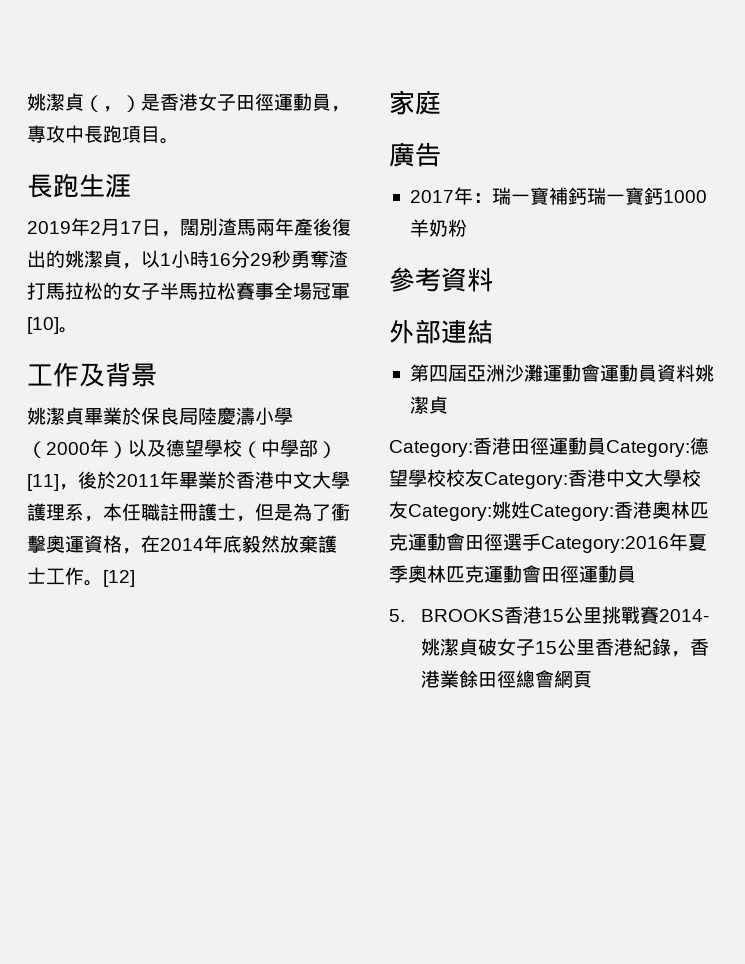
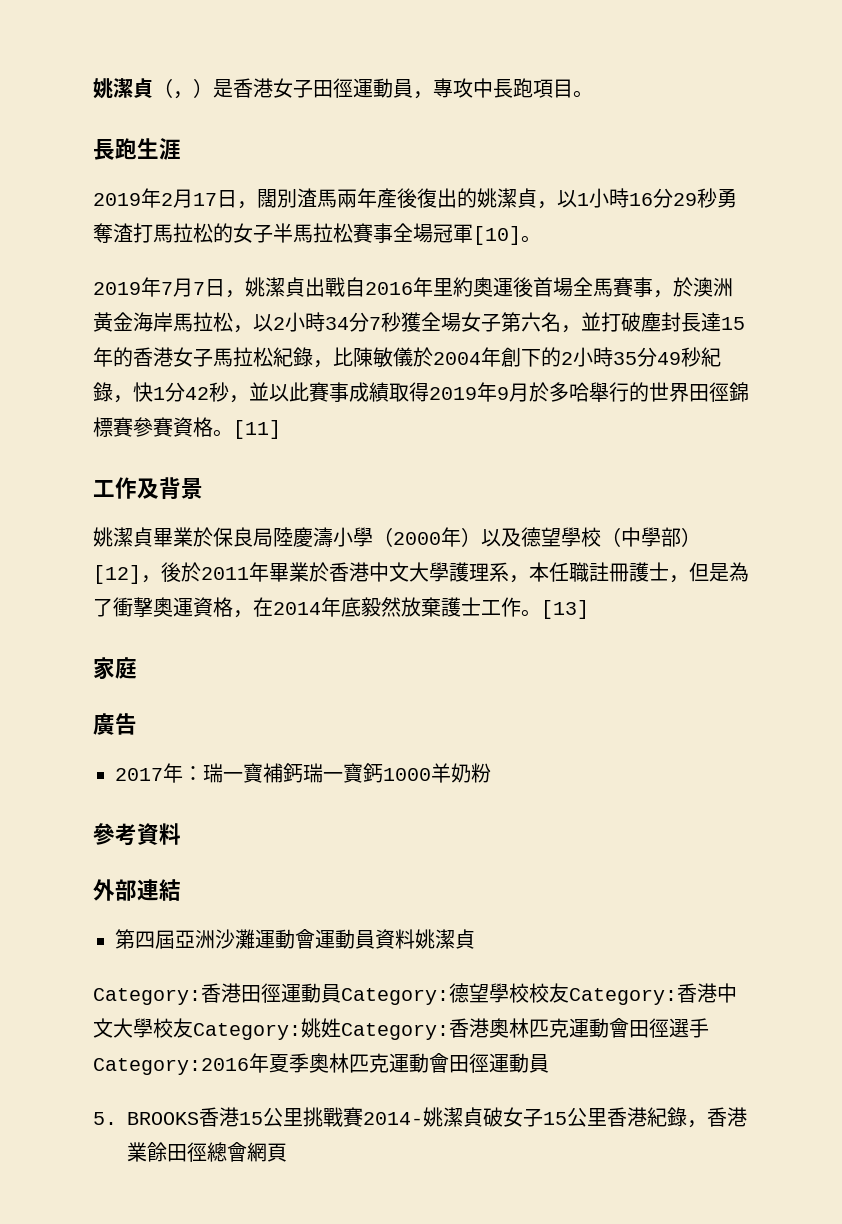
+ 2019年7月7日，姚潔貞出戰自2016年里約奧運後首場全馬賽事，於澳洲黃金海岸馬拉松，以2小時34分7秒獲全場女子第六名，並打破塵封長達15年的香港女子馬拉松紀錄，比陳敏儀於2004年創下的2小時35分49秒紀錄，快1分42秒，並以此賽事成績取得2019年9月於多哈舉行的世界田徑錦標賽參賽資格。[11]
- 姚潔貞畢業於保良局陸慶濤小學（2000年）以及德望學校（中學部）[11]，後於2011年畢業於香港中文大學護理系，本任職註冊護士，但是為了衝擊奧運資格，在2014年底毅然放棄護士工作。
+ 姚潔貞畢業於保良局陸慶濤小學（2000年）以及德望學校（中學部）[12]，後於2011年畢業於香港中文大學護理系，本任職註冊護士，但是為了衝擊奧運資格，在2014年底毅然放棄護士工作。
- [12]
+ [13]

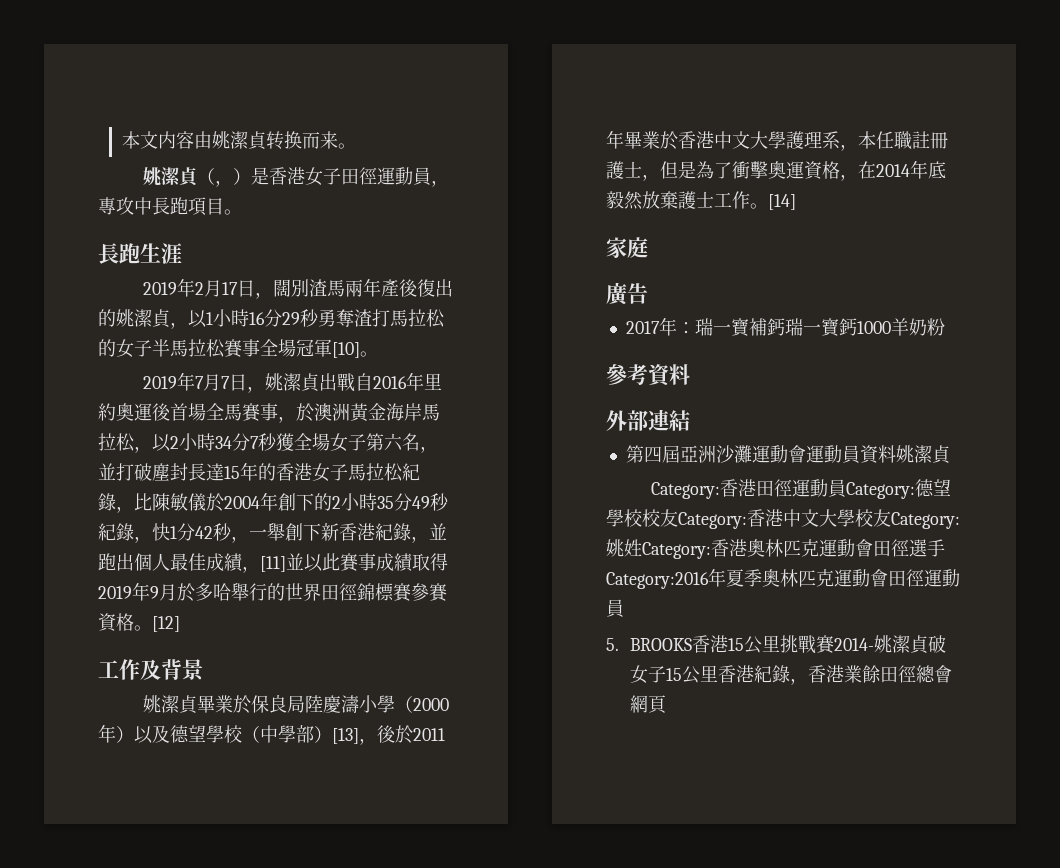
+ 本文内容由姚潔貞转换而来。
- 2019年7月7日，姚潔貞出戰自2016年里約奧運後首場全馬賽事，於澳洲黃金海岸馬拉松，以2小時34分7秒獲全場女子第六名，並打破塵封長達15年的香港女子馬拉松紀錄，比陳敏儀於2004年創下的2小時35分49秒紀錄，快1分42秒，並以此賽事成績取得2019年9月於多哈舉行的世界田徑錦標賽參賽資格。
+ 2019年7月7日，姚潔貞出戰自2016年里約奧運後首場全馬賽事，於澳洲黃金海岸馬拉松，以2小時34分7秒獲全場女子第六名，並打破塵封長達15年的香港女子馬拉松紀錄，比陳敏儀於2004年創下的2小時35分49秒紀錄，快1分42秒，一舉創下新香港紀錄，並跑出個人最佳成績，[11]並以此賽事成績取得2019年9月於多哈舉行的世界田徑錦標賽參賽資格。
- [11]
+ [12]
- 姚潔貞畢業於保良局陸慶濤小學（2000年）以及德望學校（中學部）[12]，後於2011年畢業於香港中文大學護理系，本任職註冊護士，但是為了衝擊奧運資格，在2014年底毅然放棄護士工作。
+ 姚潔貞畢業於保良局陸慶濤小學（2000年）以及德望學校（中學部）[13]，後於2011年畢業於香港中文大學護理系，本任職註冊護士，但是為了衝擊奧運資格，在2014年底毅然放棄護士工作。
- [13]
+ [14]

